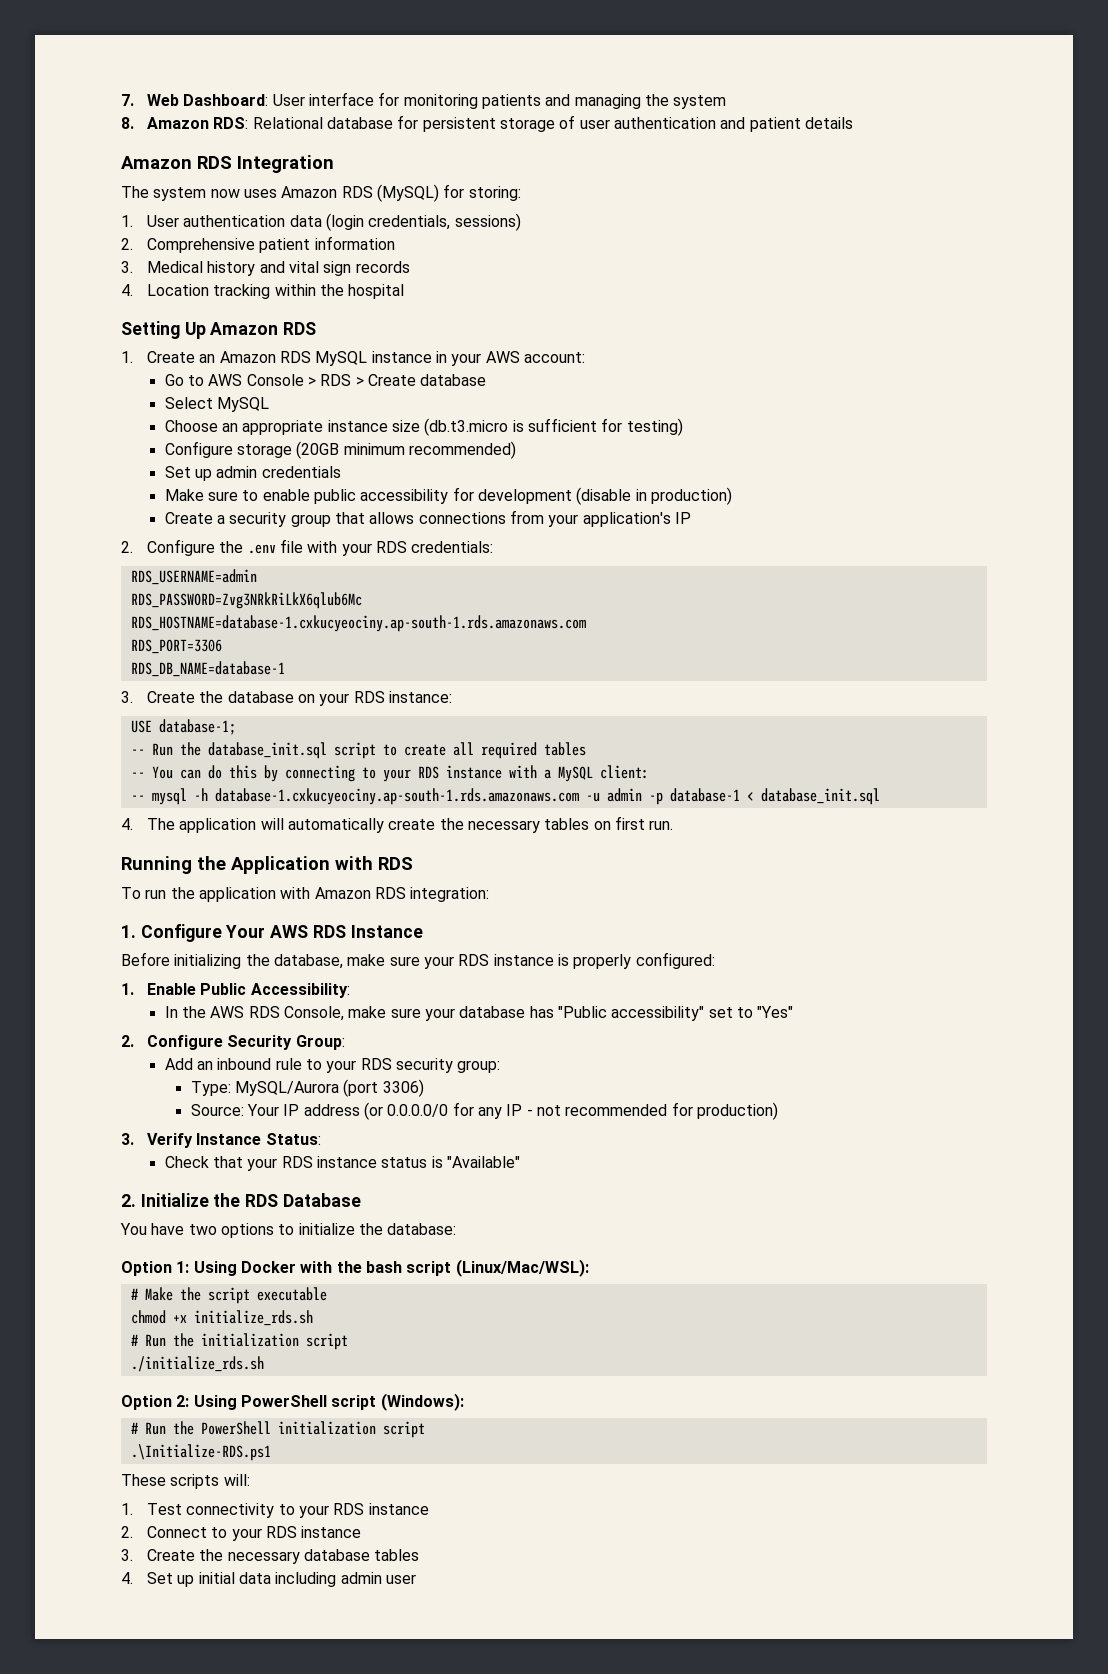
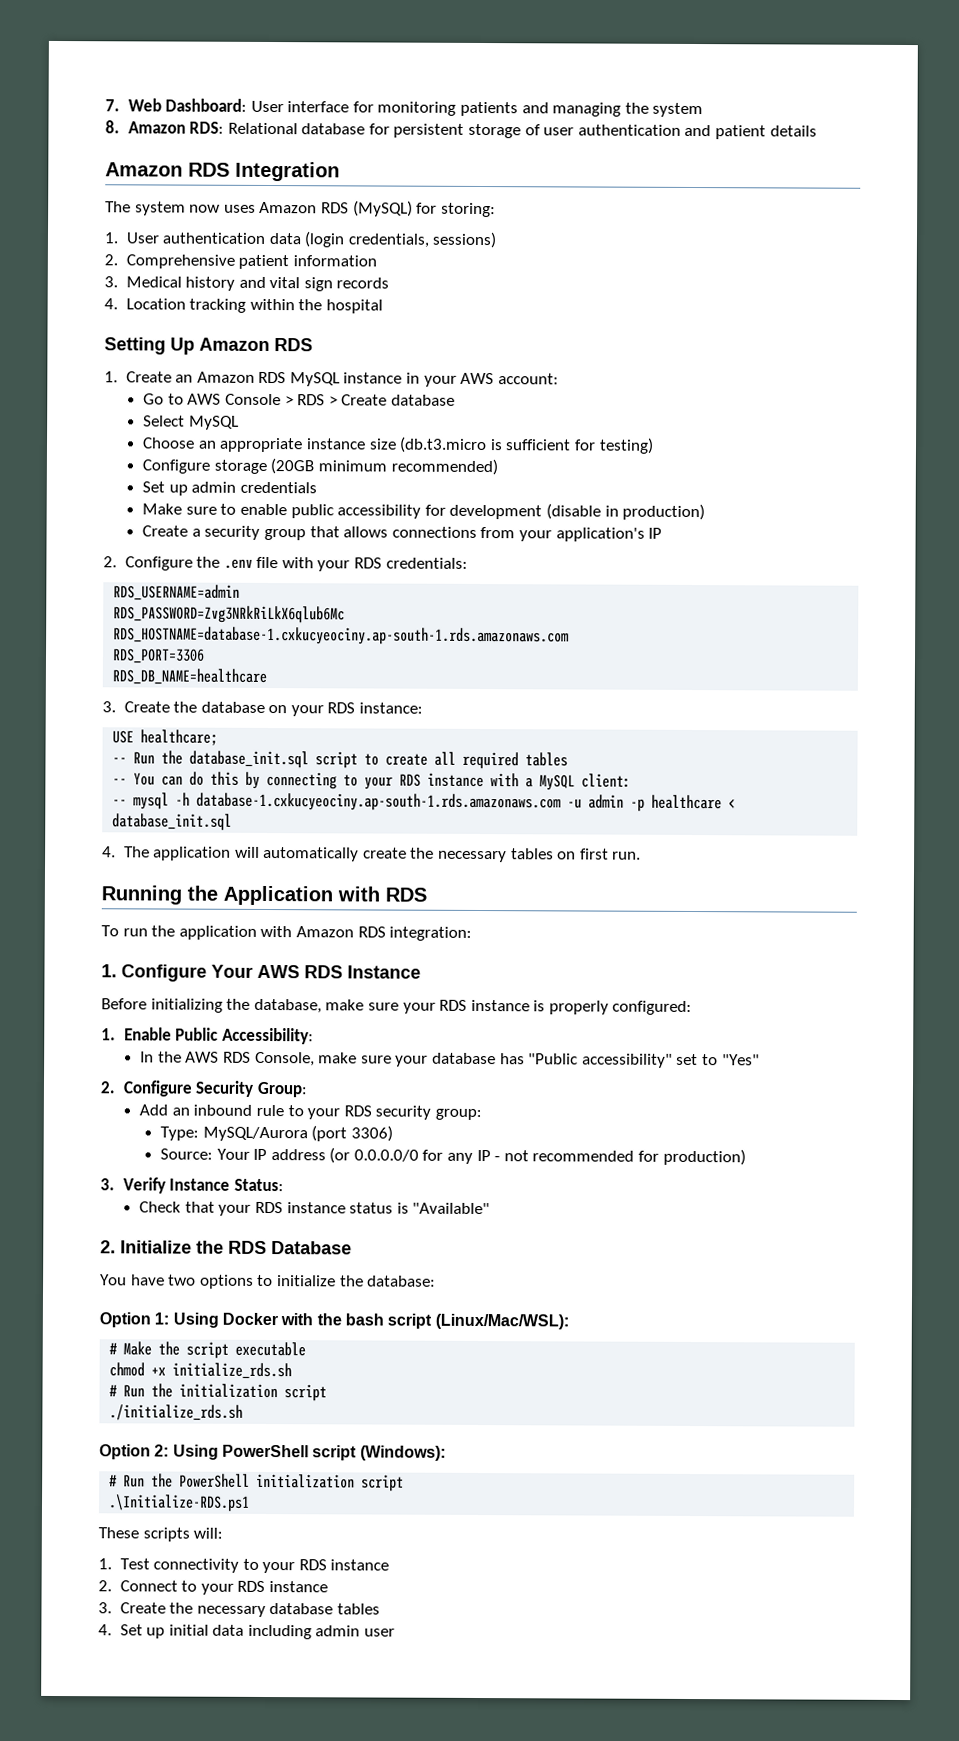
- RDS_DB_NAME=database-1
+ RDS_DB_NAME=healthcare
- USE database-1;
+ USE healthcare;
- -- mysql -h database-1.cxkucyeociny.ap-south-1.rds.amazonaws.com -u admin -p database-1 < database_init.sql
+ -- mysql -h database-1.cxkucyeociny.ap-south-1.rds.amazonaws.com -u admin -p healthcare < database_init.sql

